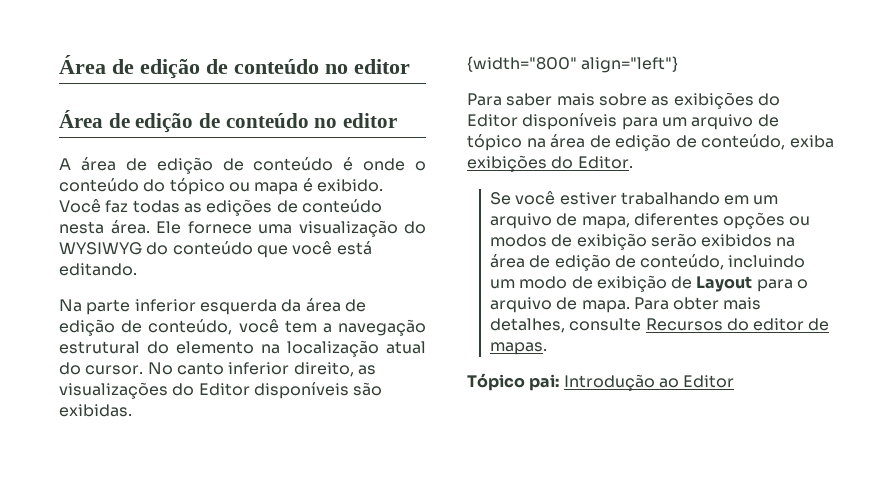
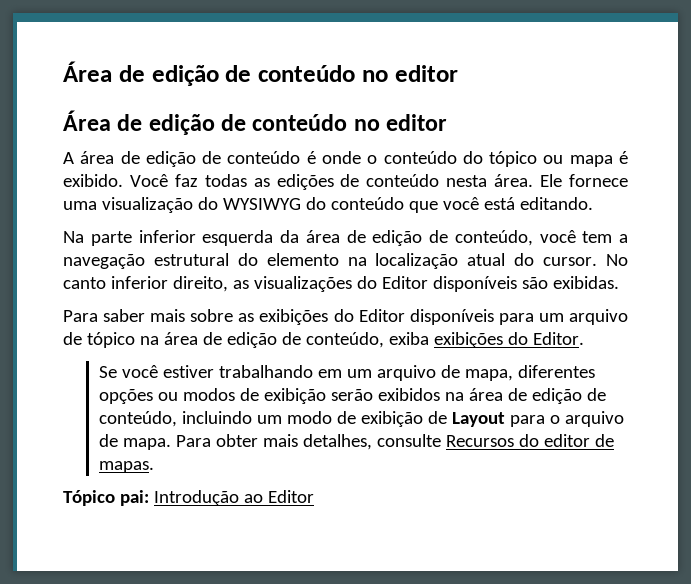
- {width="800" align="left"}

